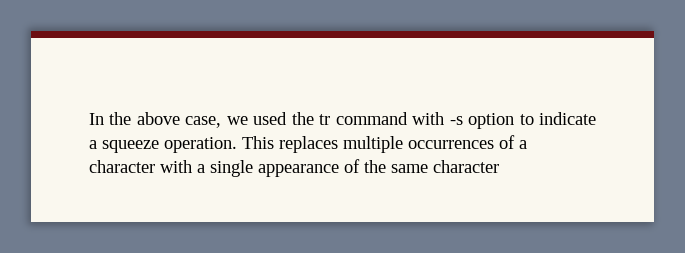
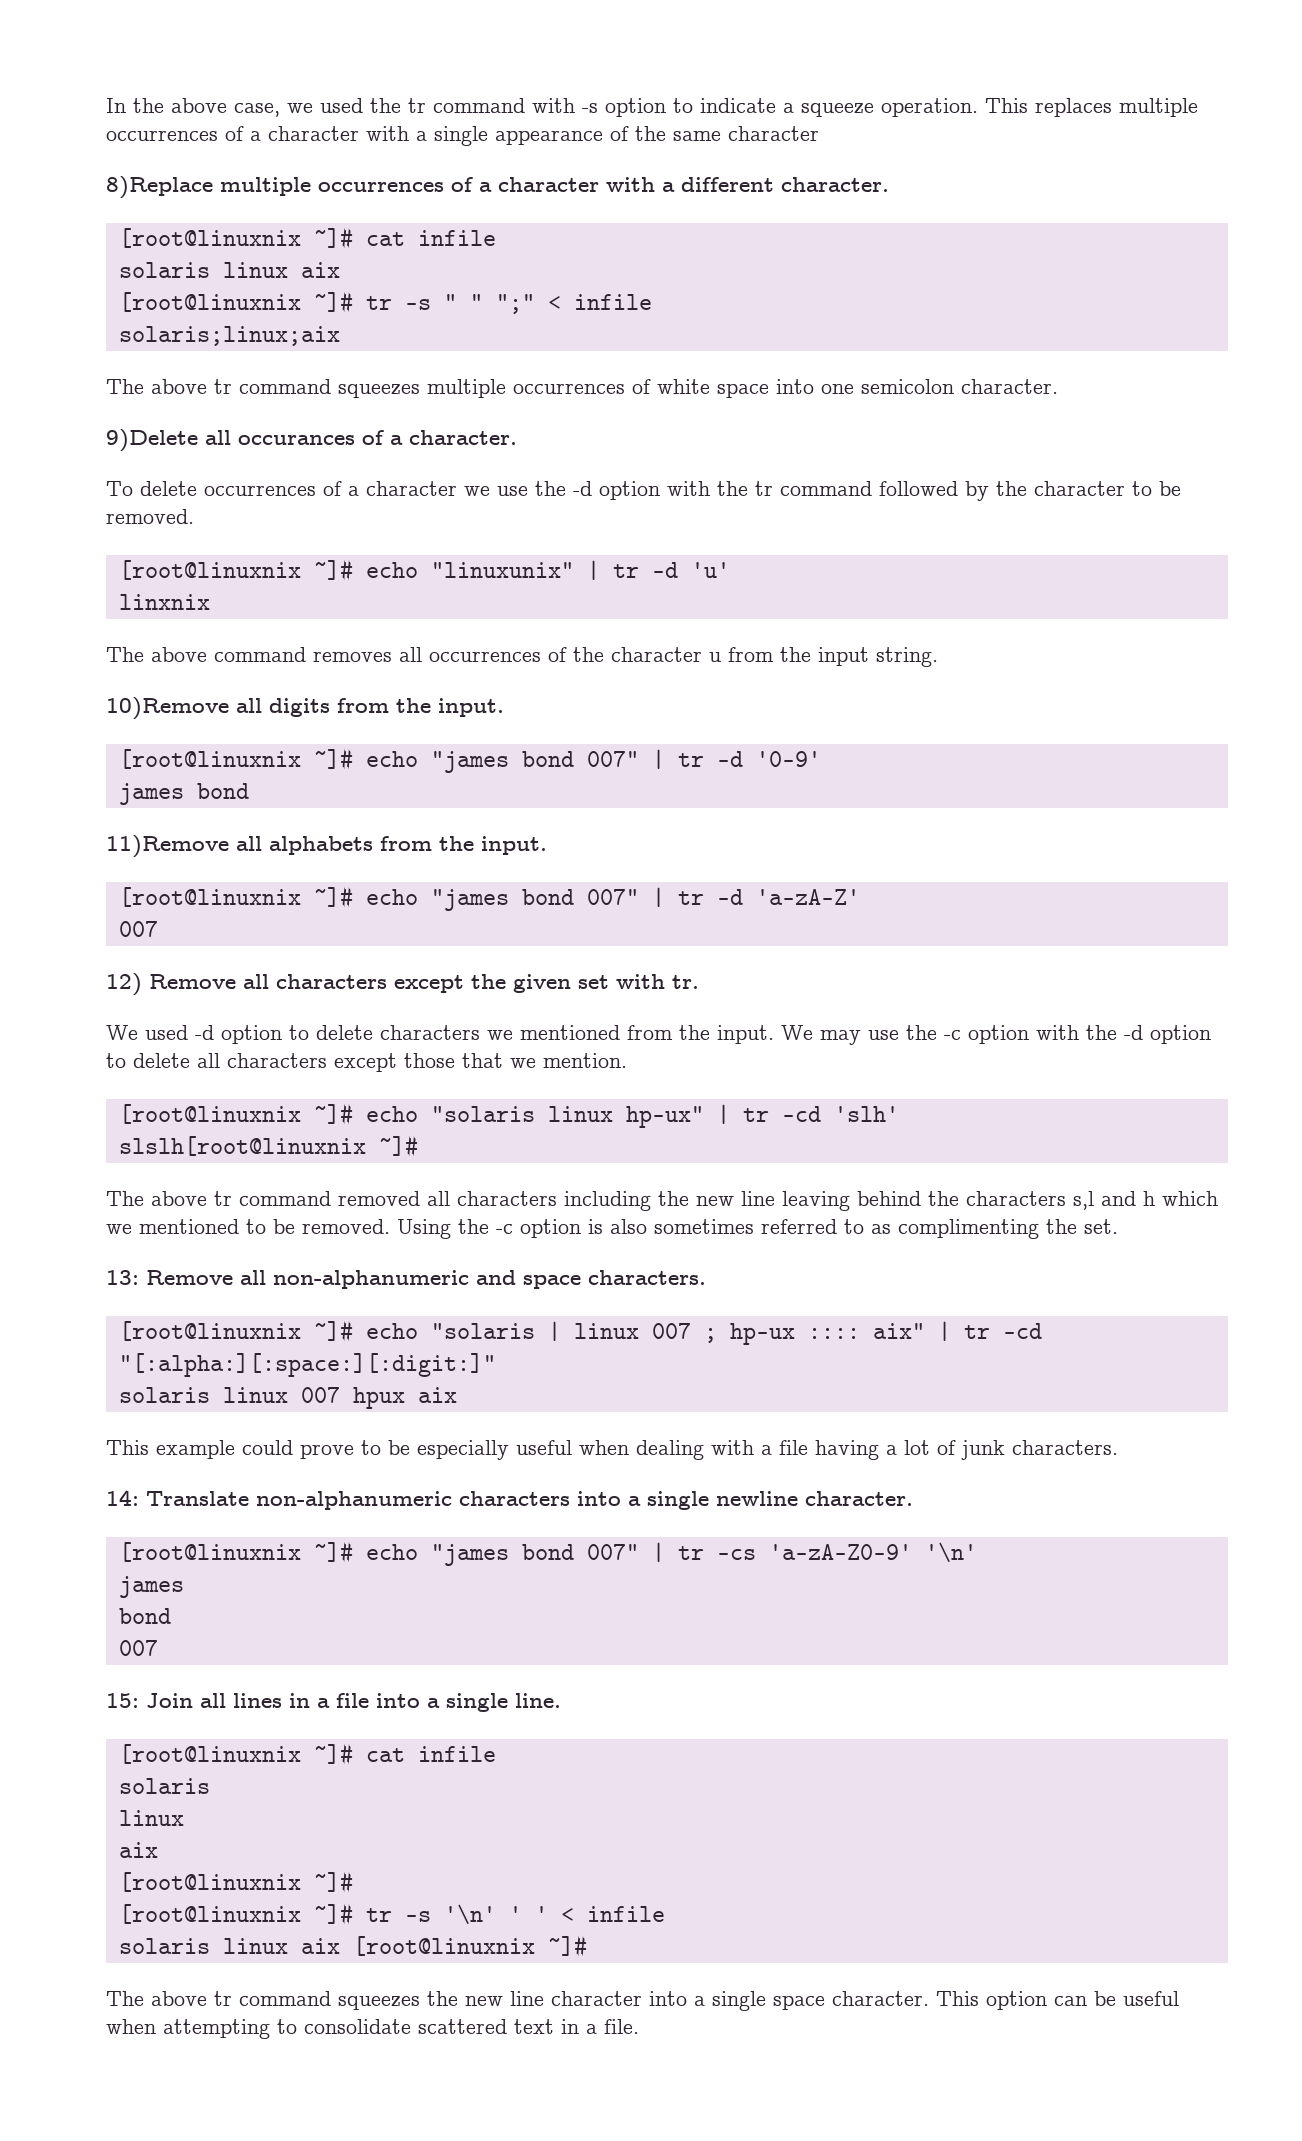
+ 8)Replace multiple occurrences of a character with a different character.
+ [root@linuxnix ~]# cat infile
+ solaris linux aix
+ [root@linuxnix ~]# tr -s " " ";" < infile
+ solaris;linux;aix
+ The above tr command squeezes multiple occurrences of white space into one semicolon character.
+ 9)Delete all occurances of a character.
+ To delete occurrences of a character we use the -d option with the tr command followed by the character to be removed.
+ [root@linuxnix ~]# echo "linuxunix" | tr -d 'u'
+ linxnix
+ The above command removes all occurrences of the character u from the input string.
+ 10)Remove all digits from the input.
+ [root@linuxnix ~]# echo "james bond 007" | tr -d '0-9'
+ james bond
+ 11)Remove all alphabets from the input.
+ [root@linuxnix ~]# echo "james bond 007" | tr -d 'a-zA-Z'
+ 007
+ 12) Remove all characters except the given set with tr.
+ We used -d option to delete characters we mentioned from the input. We may use the -c option with the -d option to delete all characters except those that we mention.
+ [root@linuxnix ~]# echo "solaris linux hp-ux" | tr -cd 'slh'
+ slslh[root@linuxnix ~]#
+ The above tr command removed all characters including the new line leaving behind the characters s,l and h which we mentioned to be removed. Using the -c option is also sometimes referred to as complimenting the set.
+ 13: Remove all non-alphanumeric and space characters.
+ [root@linuxnix ~]# echo "solaris | linux 007 ; hp-ux :::: aix" | tr -cd "[:alpha:][:space:][:digit:]"
+ solaris linux 007 hpux aix
+ This example could prove to be especially useful when dealing with a file having a lot of junk characters.
+ 14: Translate non-alphanumeric characters into a single newline character.
+ [root@linuxnix ~]# echo "james bond 007" | tr -cs 'a-zA-Z0-9' '\n'
+ james
+ bond
+ 007
+ 15: Join all lines in a file into a single line.
+ [root@linuxnix ~]# cat infile
+ solaris
+ linux
+ aix
+ [root@linuxnix ~]#
+ [root@linuxnix ~]# tr -s '\n' ' ' < infile
+ solaris linux aix [root@linuxnix ~]#
+ The above tr command squeezes the new line character into a single space character. This option can be useful when attempting to consolidate scattered text in a file.

